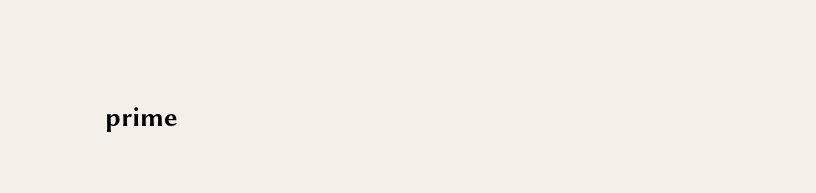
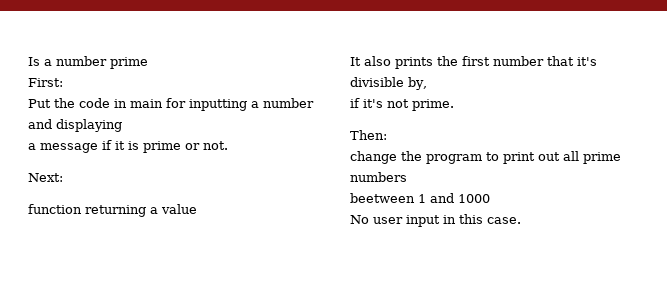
- prime
+ Is a number prime
+ First:
+ Put the code in main for inputting a number and displaying
+ a message if it is prime or not.
+ Next:
+ function returning a value
+ It also prints the first number that it's divisible by,
+ if it's not prime.
+ Then:
+ change the program to print out all prime numbers
+ beetween 1 and 1000
+ No user input in this case.

